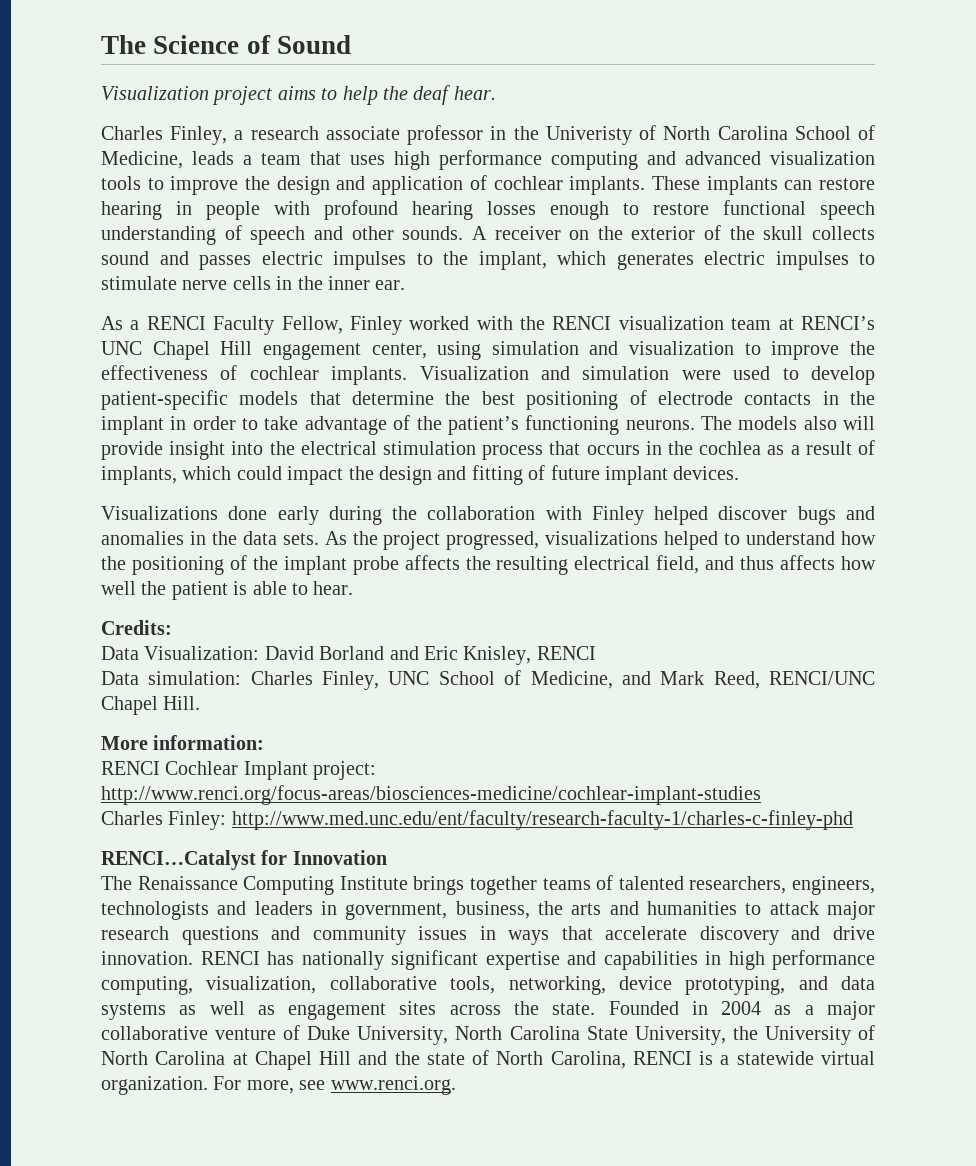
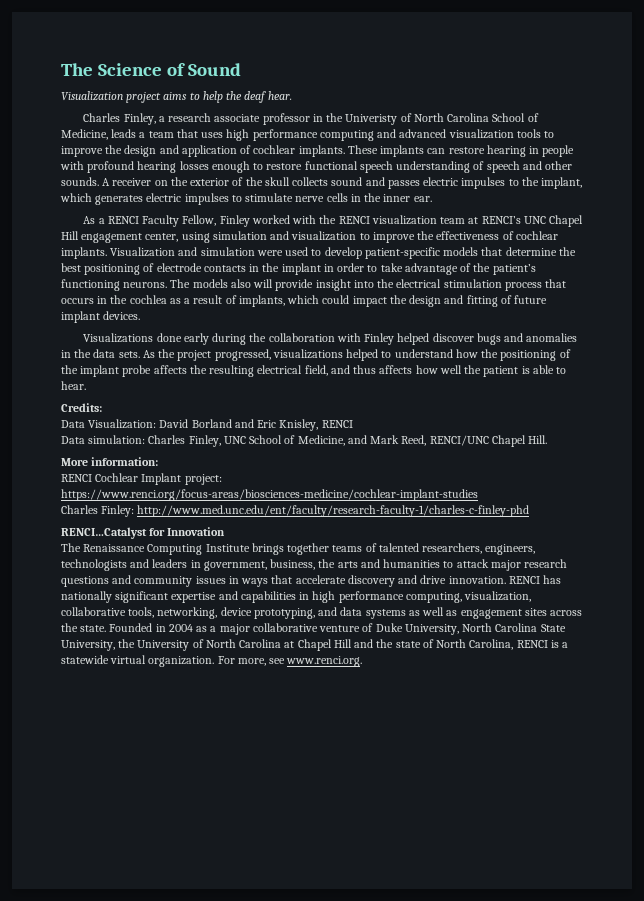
- RENCI Cochlear Implant project: http://www.renci.org/focus-areas/biosciences-medicine/cochlear-implant-studies
+ RENCI Cochlear Implant project: https://www.renci.org/focus-areas/biosciences-medicine/cochlear-implant-studies

